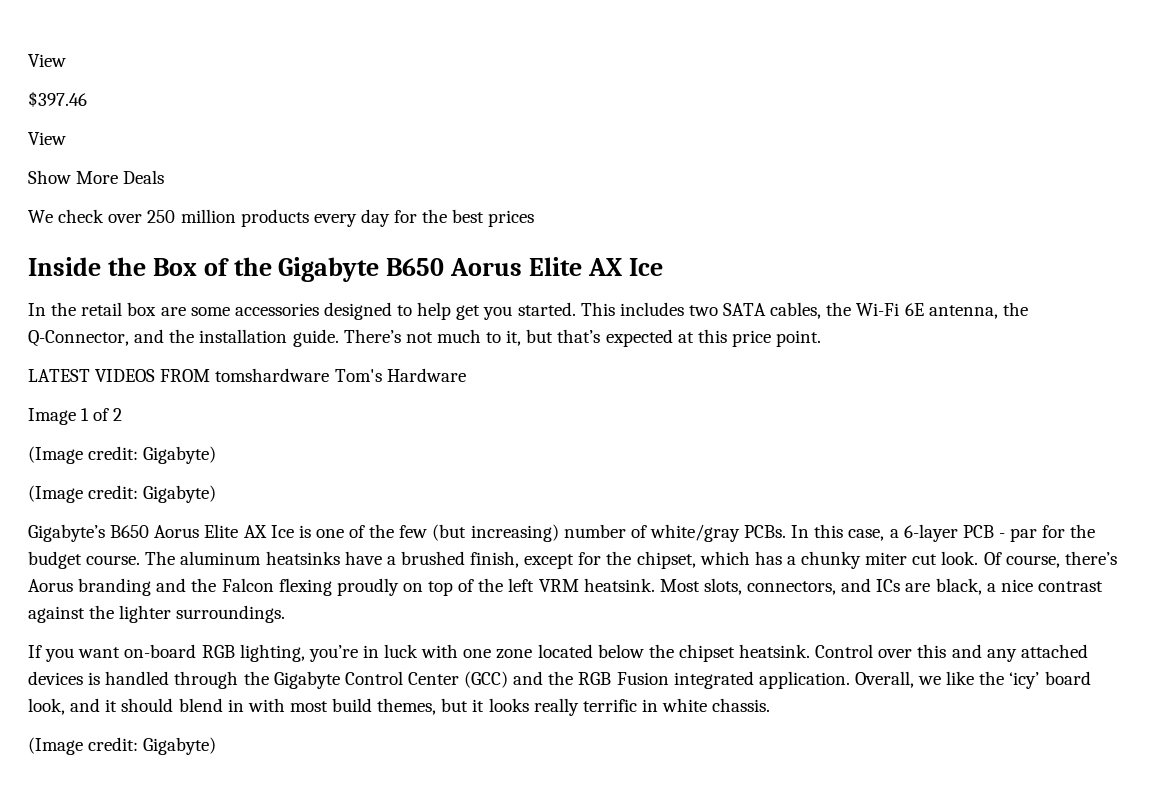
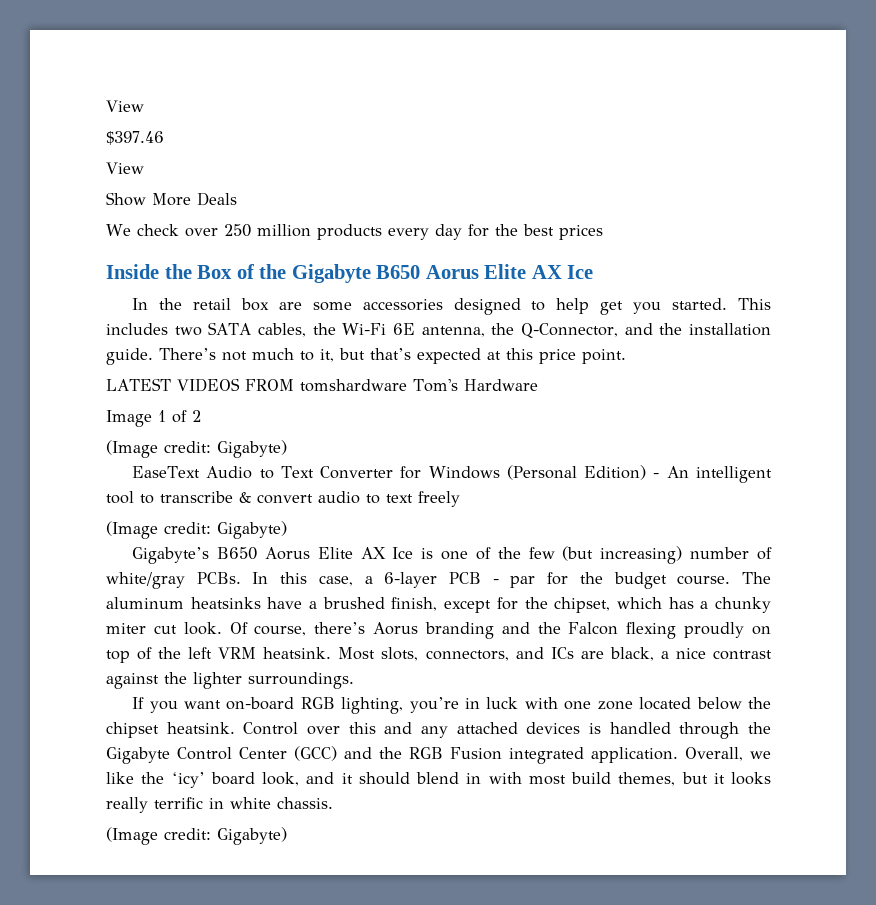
+ EaseText Audio to Text Converter for Windows (Personal Edition) - An intelligent tool to transcribe & convert audio to text freely

